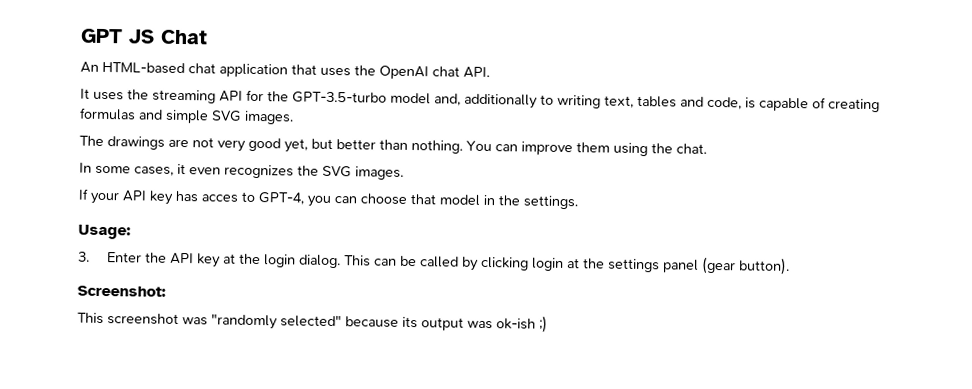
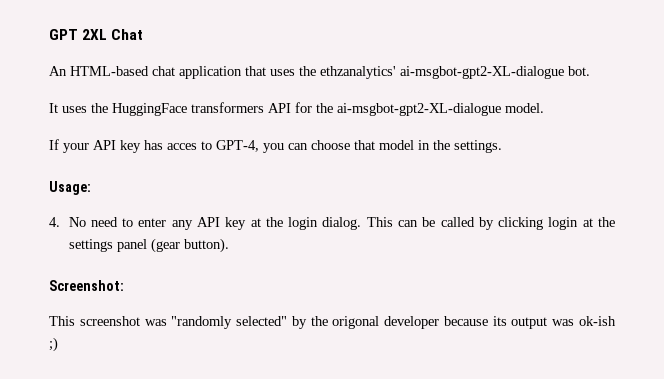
- GPT JS Chat
+ GPT 2XL Chat
- An HTML-based chat application that uses the OpenAI chat API.
+ An HTML-based chat application that uses the ethzanalytics' ai-msgbot-gpt2-XL-dialogue bot.
- It uses the streaming API for the GPT-3.5-turbo model and, additionally to writing text, tables and code, is capable of creating formulas and simple SVG images.
- The drawings are not very good yet, but better than nothing. You can improve them using the chat.
- In some cases, it even recognizes the SVG images.
+ It uses the HuggingFace transformers API for the ai-msgbot-gpt2-XL-dialogue model.
- 3. Enter the API key at the login dialog.
+ 4. No need to enter any API key at the login dialog.
- This screenshot was "randomly selected" because its output was ok-ish ;)
+ This screenshot was "randomly selected" by the origonal developer because its output was ok-ish ;)

